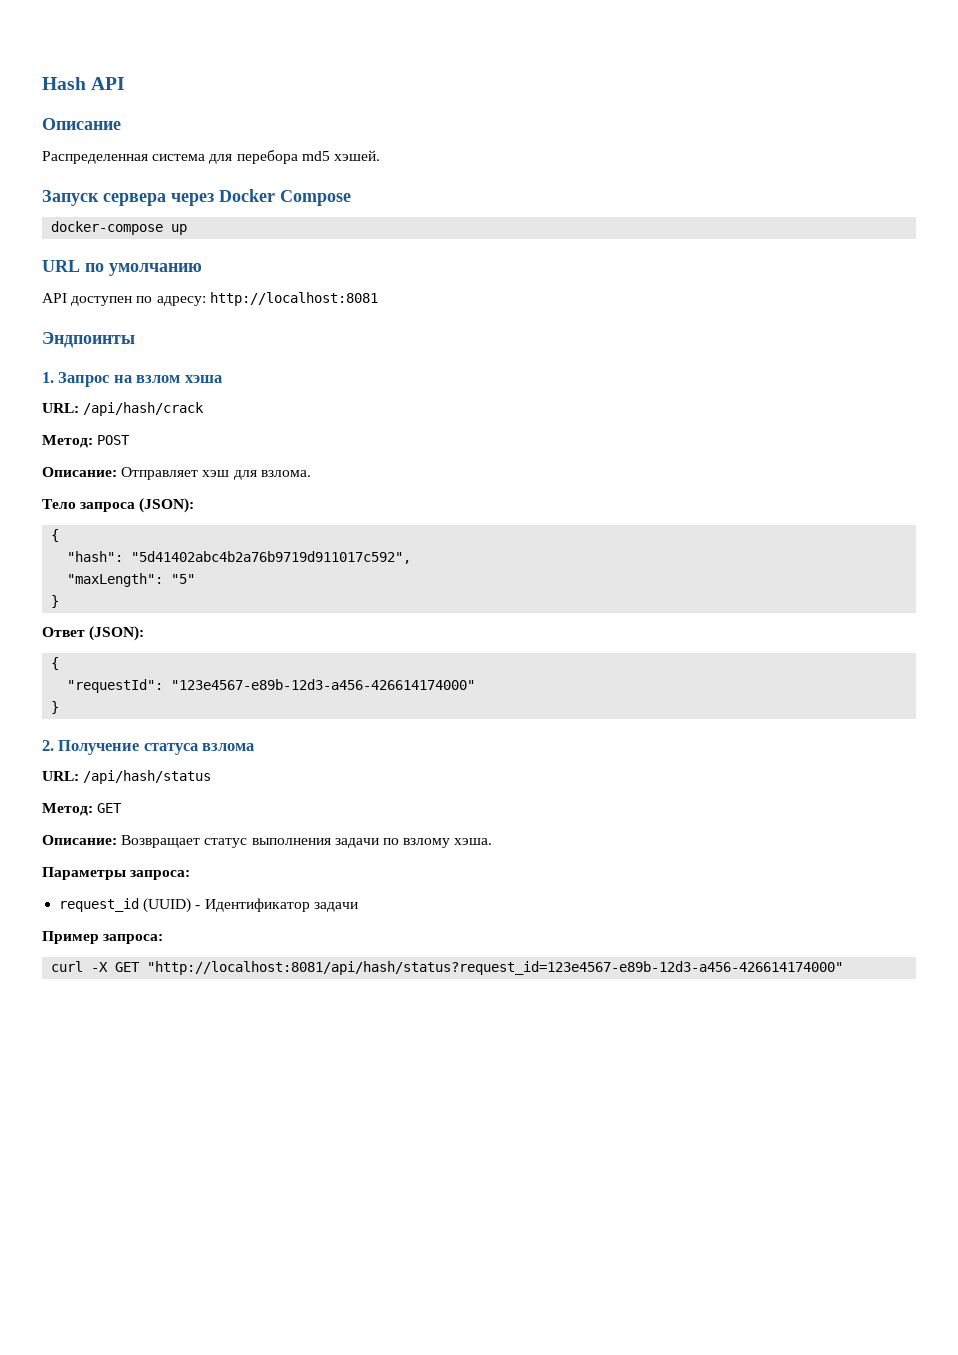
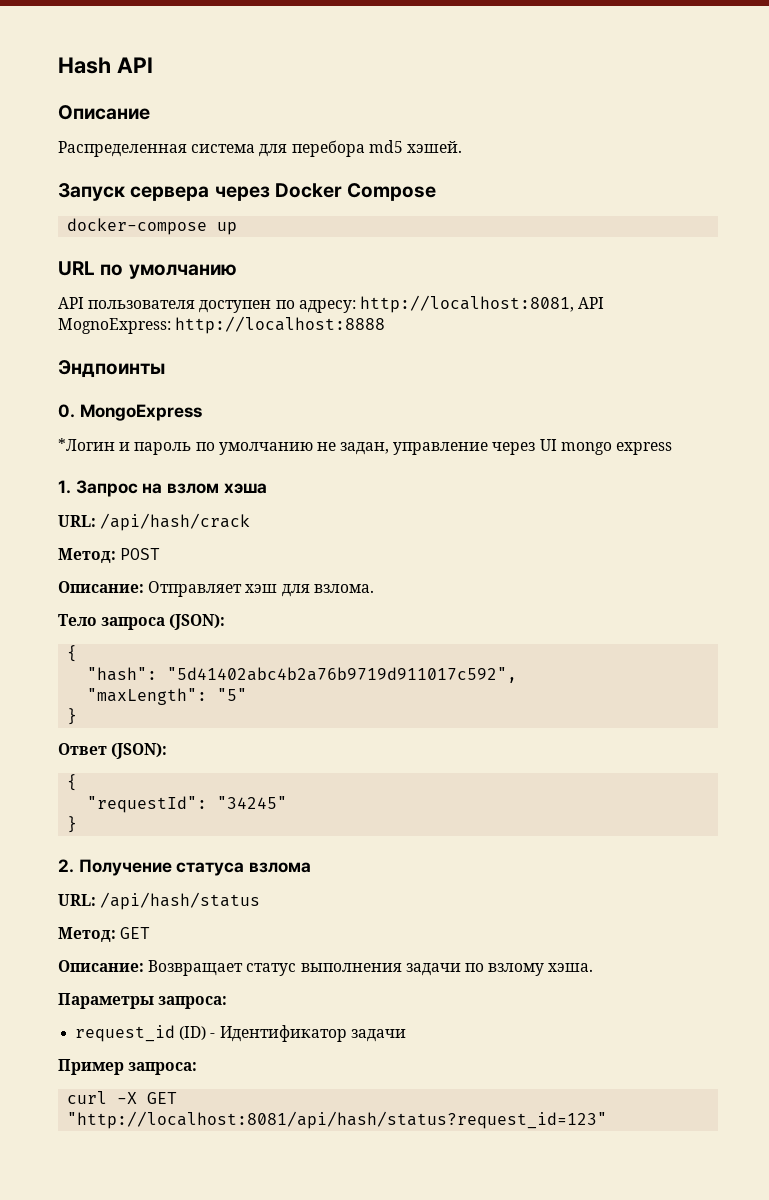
- API доступен по адресу: http://localhost:8081
+ API пользователя доступен по адресу: http://localhost:8081, API MognoExpress: http://localhost:8888
  Эндпоинты
+ 0. MongoExpress
+ *Логин и пароль по умолчанию не задан, управление через UI mongo express
- "requestId": "123e4567-e89b-12d3-a456-426614174000"
+ "requestId": "34245"
- request_id (UUID) - Идентификатор задачи
+ request_id (ID) - Идентификатор задачи
- curl -X GET "http://localhost:8081/api/hash/status?request_id=123e4567-e89b-12d3-a456-426614174000"
+ curl -X GET "http://localhost:8081/api/hash/status?request_id=123"

